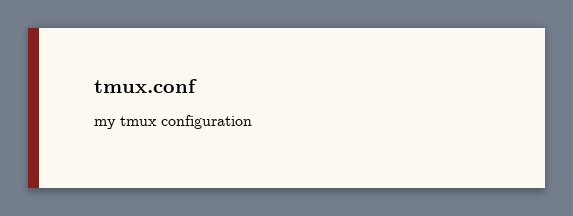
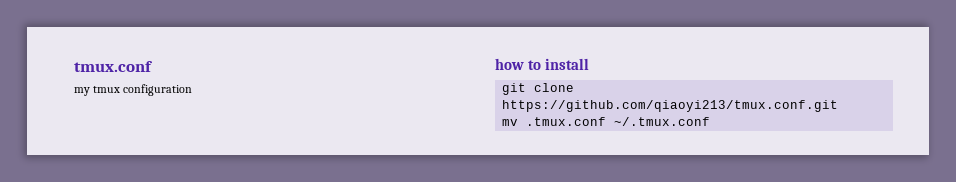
+ how to install
+ git clone https://github.com/qiaoyi213/tmux.conf.git
+ mv .tmux.conf ~/.tmux.conf

